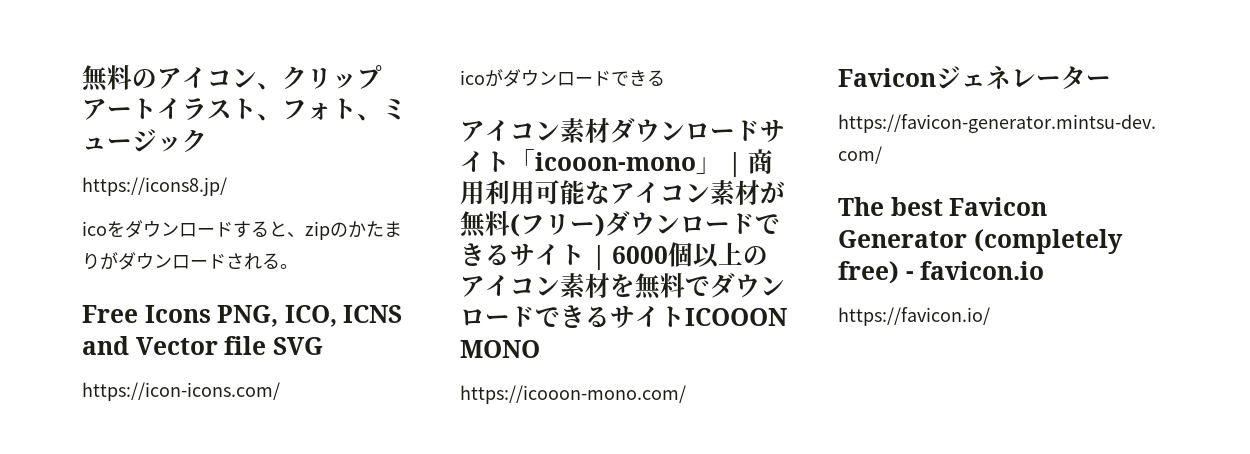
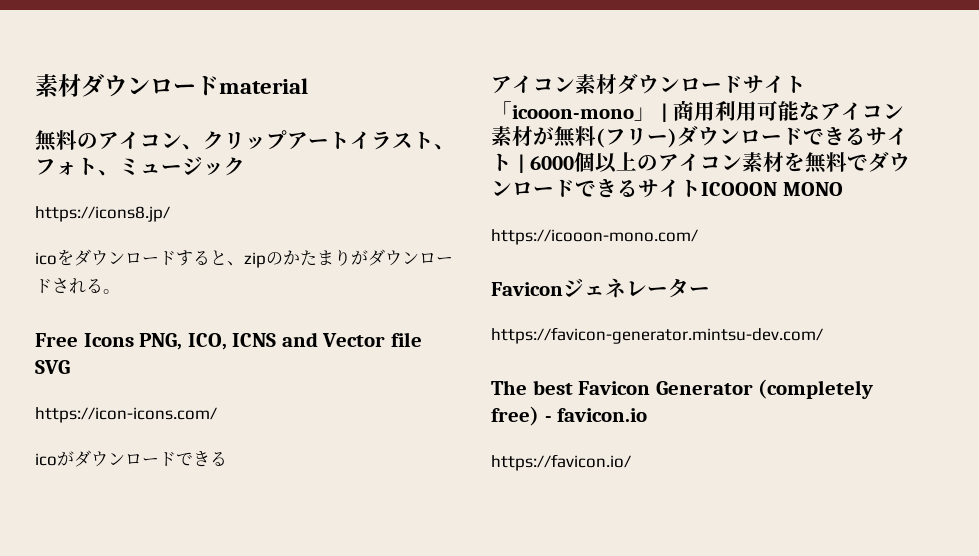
+ 素材ダウンロードmaterial

